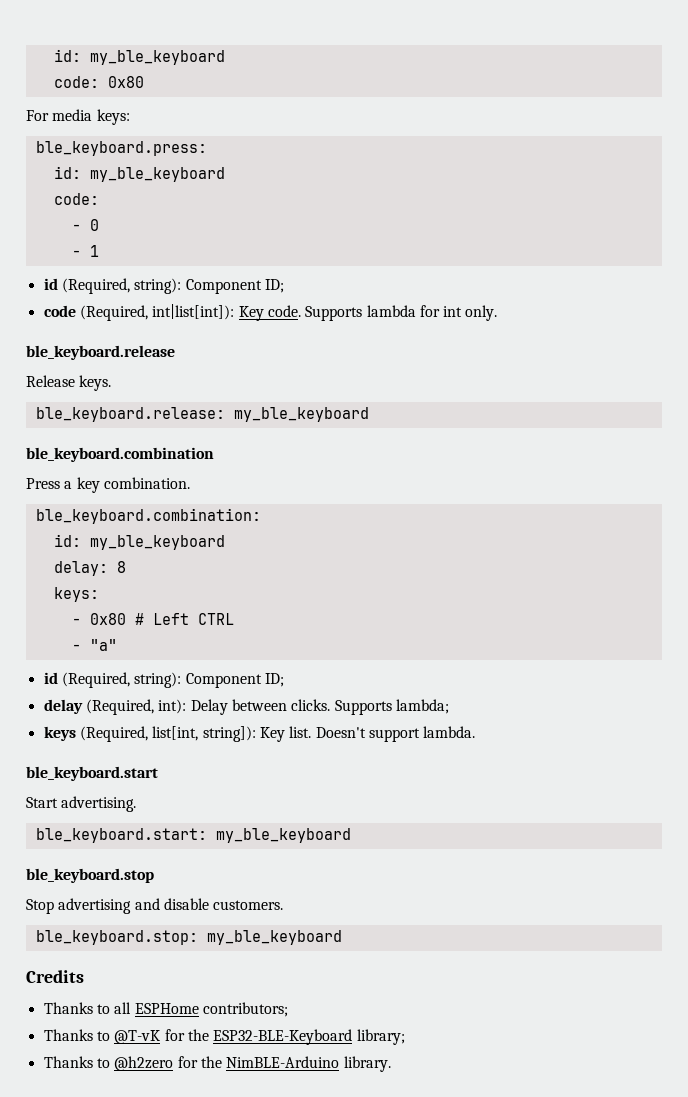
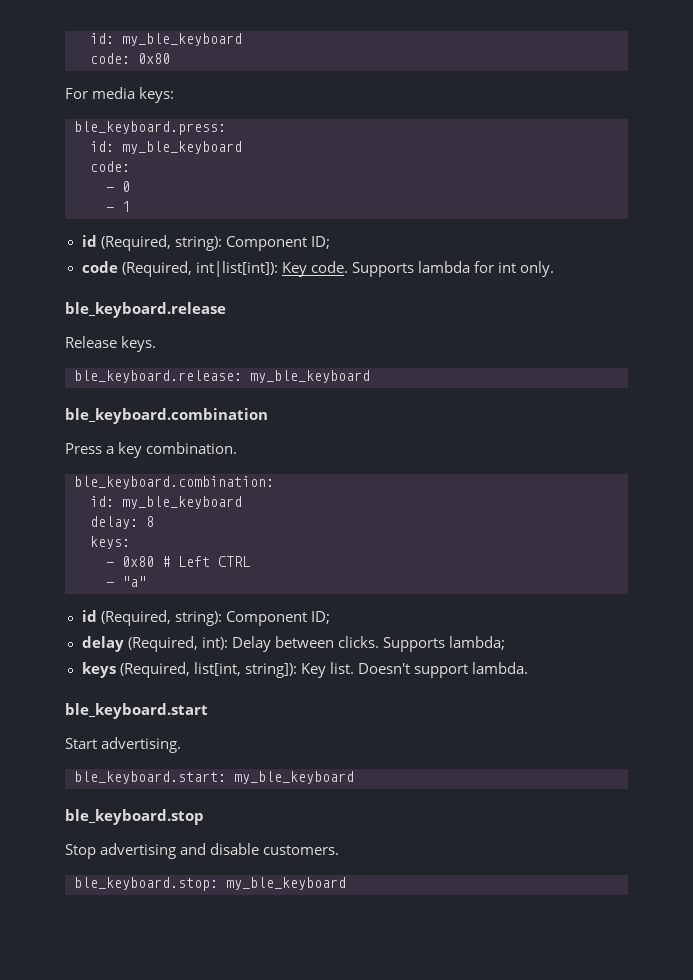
- Credits
- Thanks to all ESPHome contributors;
- Thanks to @T-vK for the ESP32-BLE-Keyboard library;
- Thanks to @h2zero for the NimBLE-Arduino library.

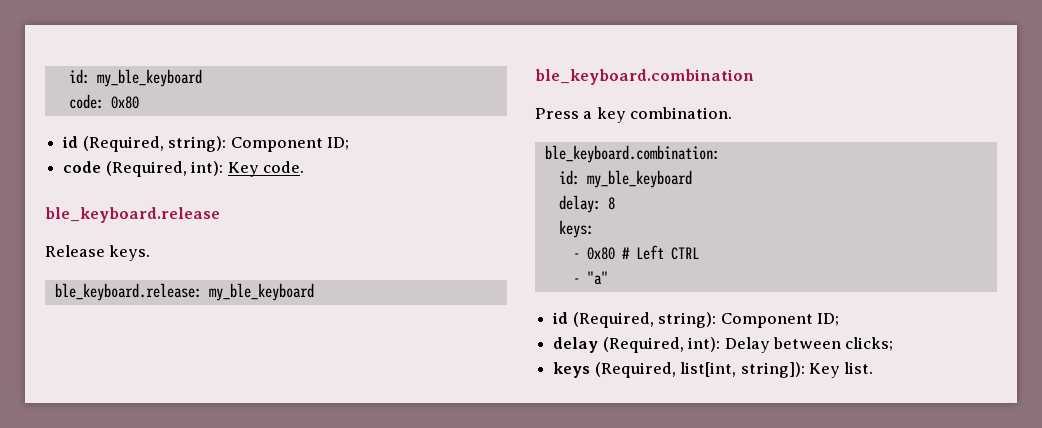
- For media keys:
- ble_keyboard.press:
- id: my_ble_keyboard
- code:
- - 0
- - 1
- code (Required, int|list[int]): Key code. Supports lambda for int only.
+ code (Required, int): Key code.
- delay (Required, int): Delay between clicks. Supports lambda;
+ delay (Required, int): Delay between clicks;
- Doesn't support lambda.
- ble_keyboard.start
- Start advertising.
- ble_keyboard.start: my_ble_keyboard
- ble_keyboard.stop
- Stop advertising and disable customers.
- ble_keyboard.stop: my_ble_keyboard

